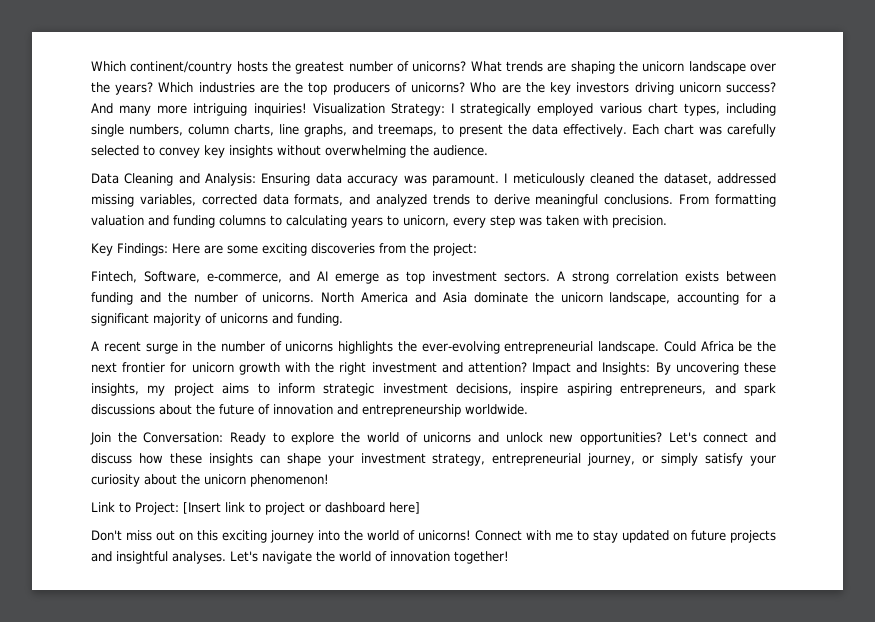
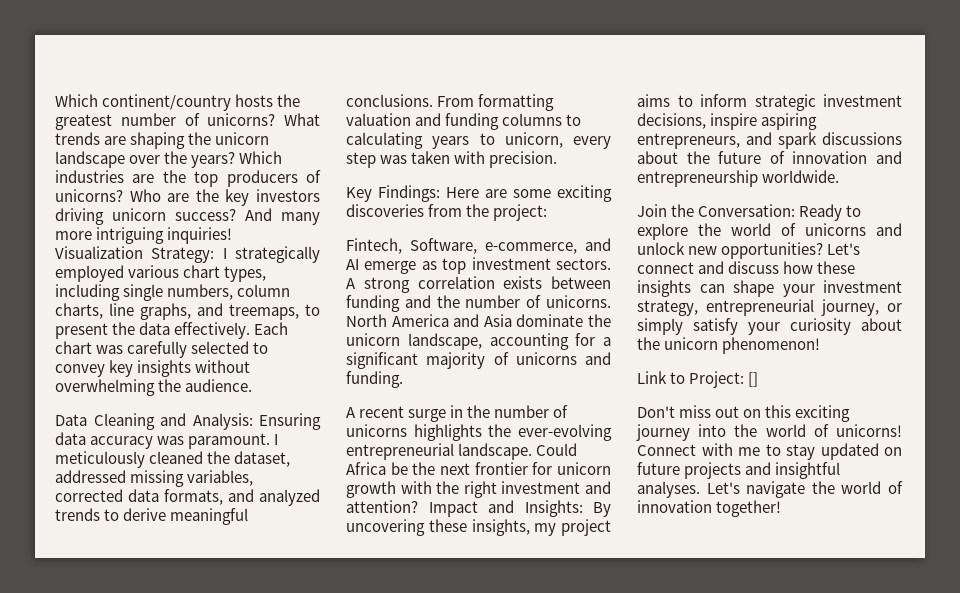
- Link to Project: [Insert link to project or dashboard here]
+ Link to Project: []

